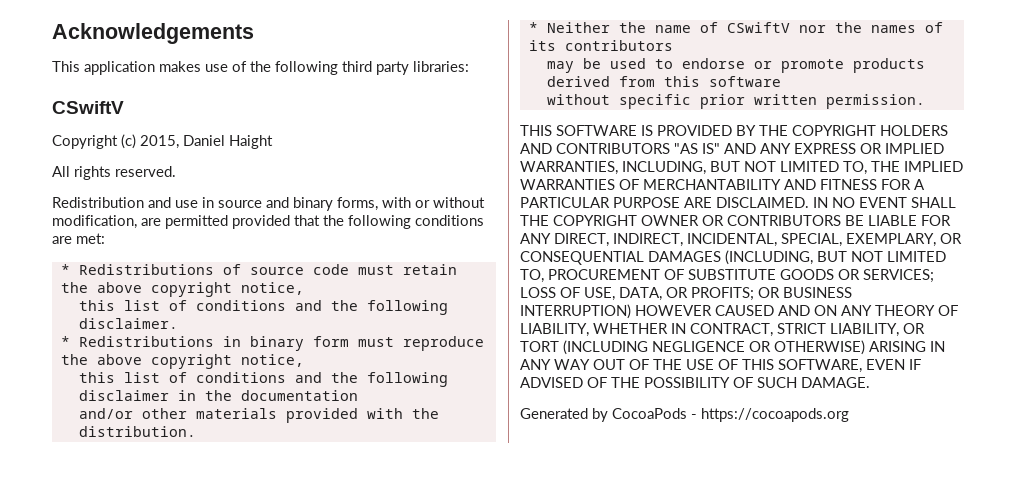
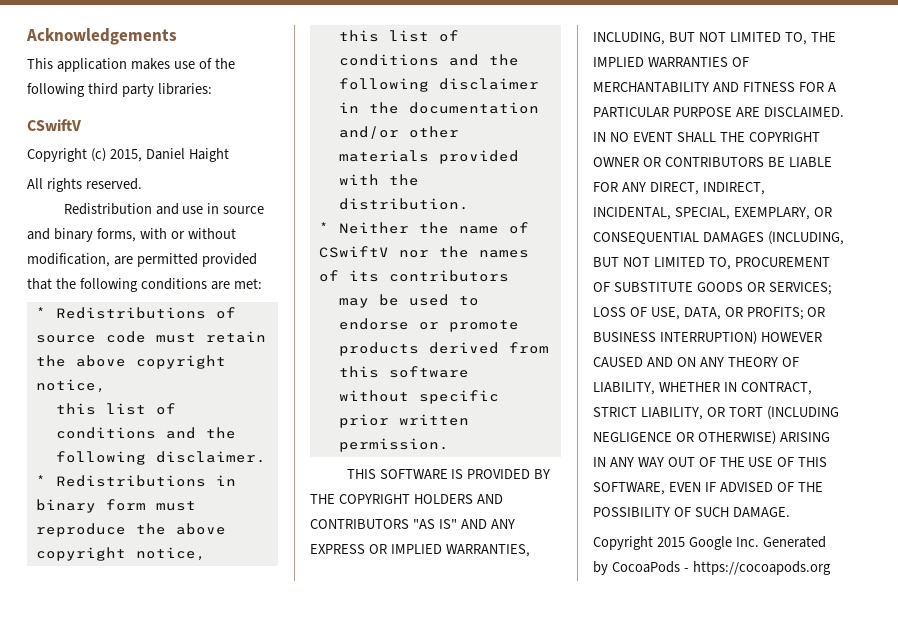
- Generated by CocoaPods - https://cocoapods.org
+ Copyright 2015 Google Inc. Generated by CocoaPods - https://cocoapods.org

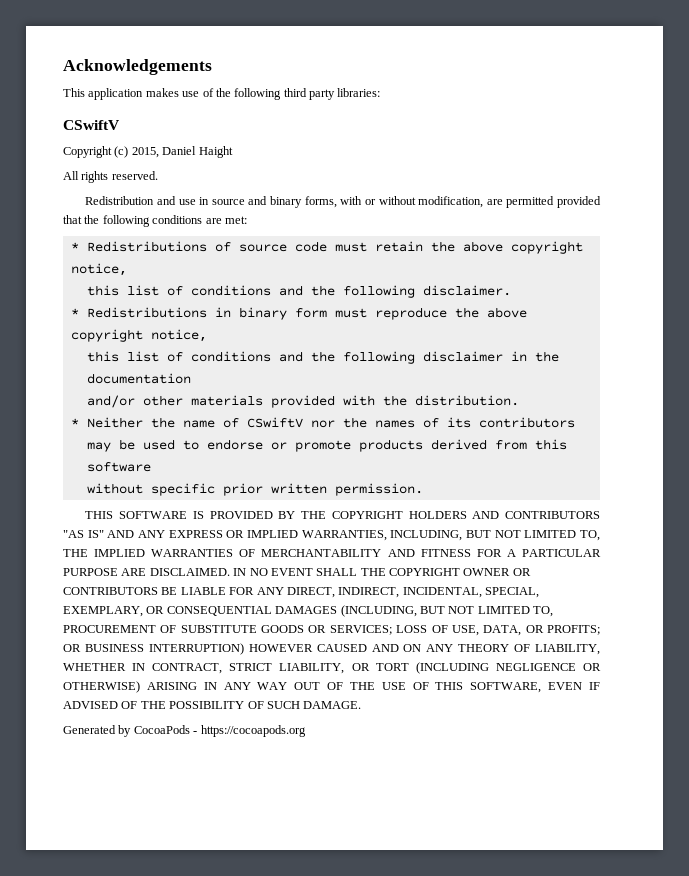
- Copyright 2015 Google Inc. Generated by CocoaPods - https://cocoapods.org
+ Generated by CocoaPods - https://cocoapods.org

